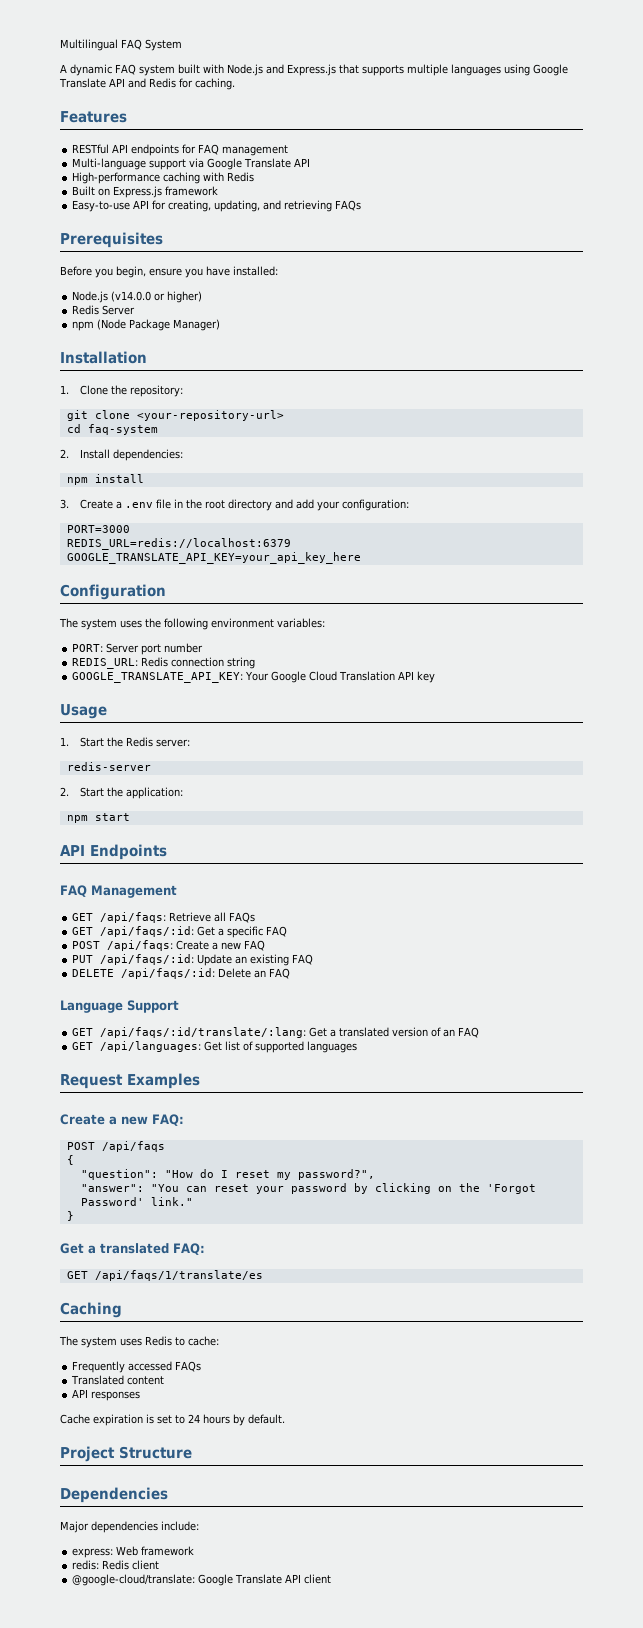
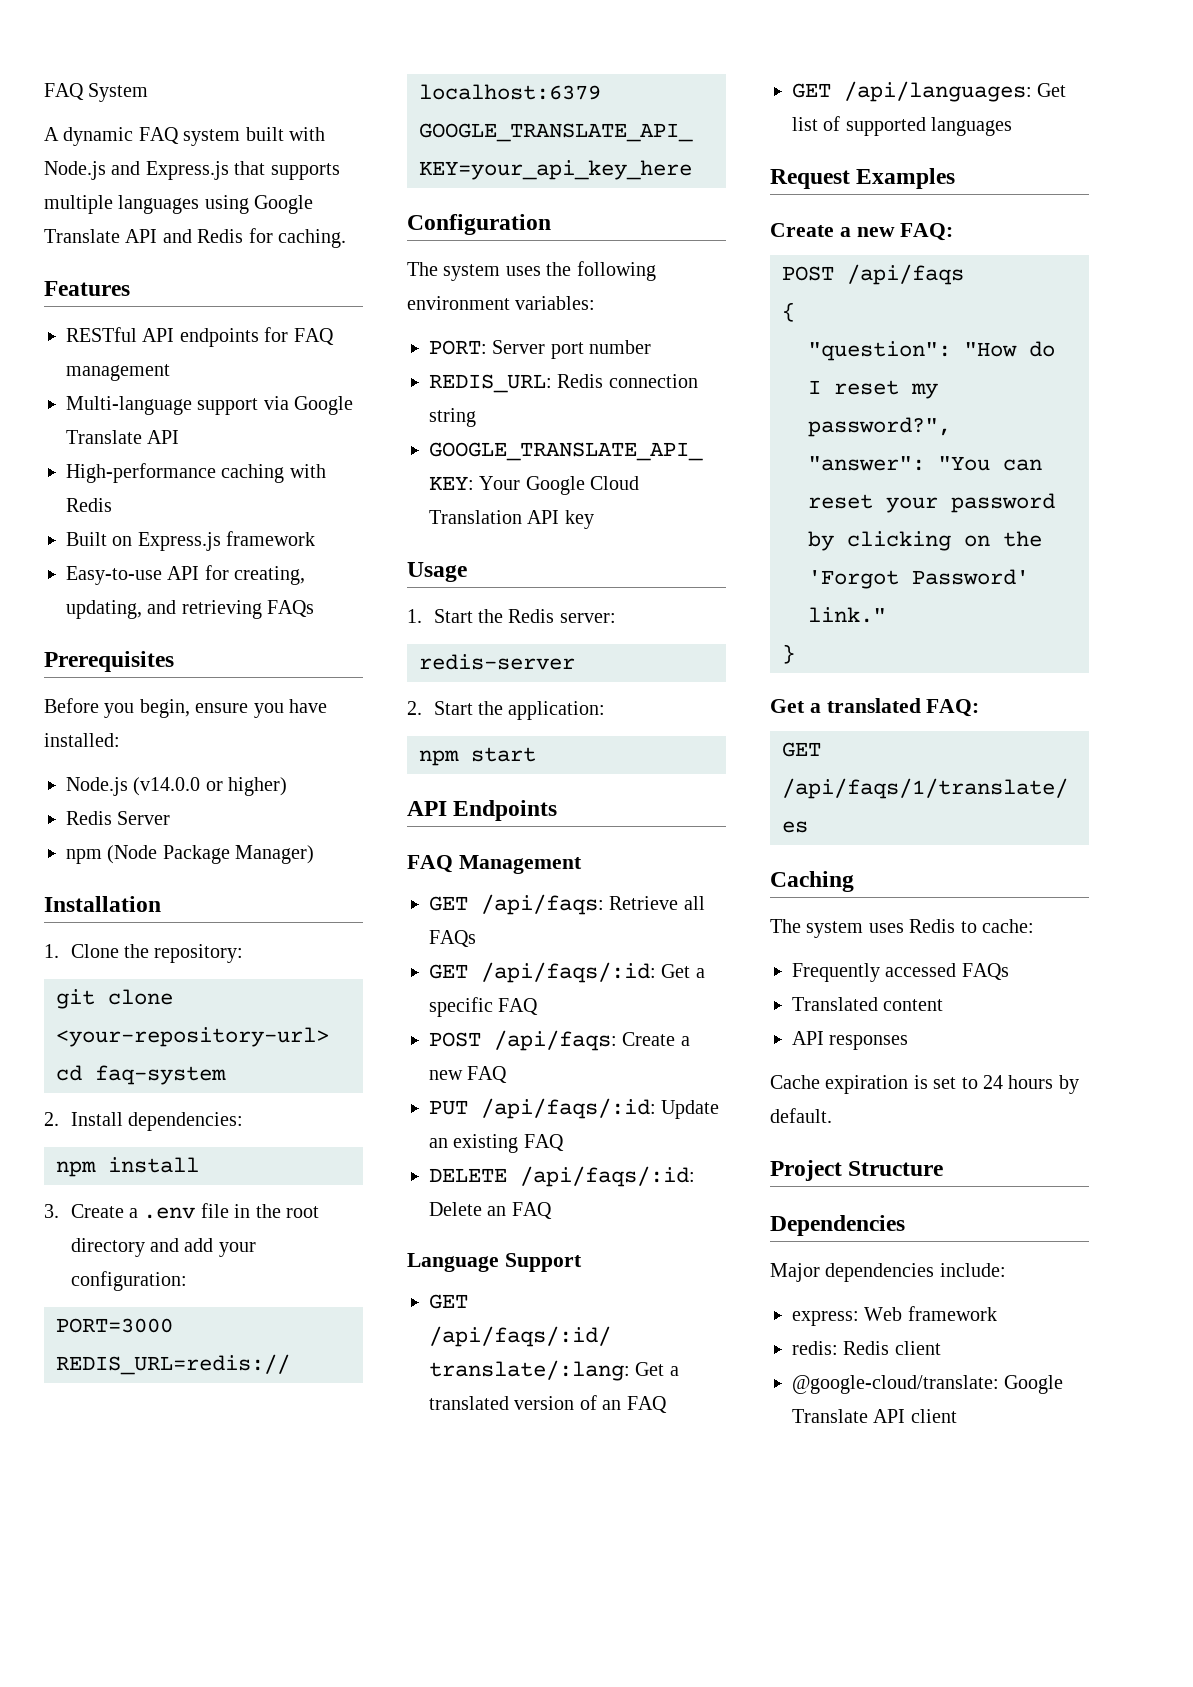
- Multilingual FAQ System
+ FAQ System

